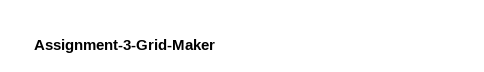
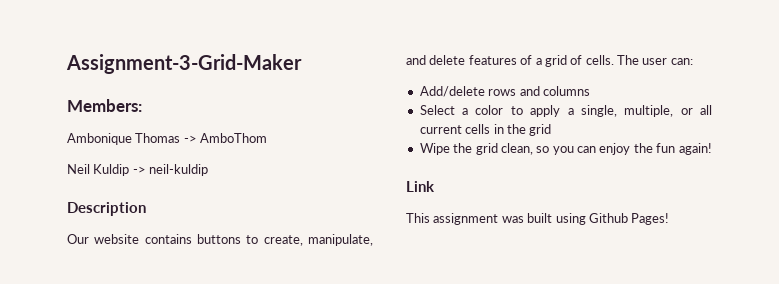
+ Members:
+ Ambonique Thomas -> AmboThom
+ Neil Kuldip -> neil-kuldip
+ Description
+ Our website contains buttons to create, manipulate, and delete features of a grid of cells. The user can:
+ Add/delete rows and columns
+ Select a color to apply a single, multiple, or all current cells in the grid
+ Wipe the grid clean, so you can enjoy the fun again!
+ Link
+ This assignment was built using Github Pages!

